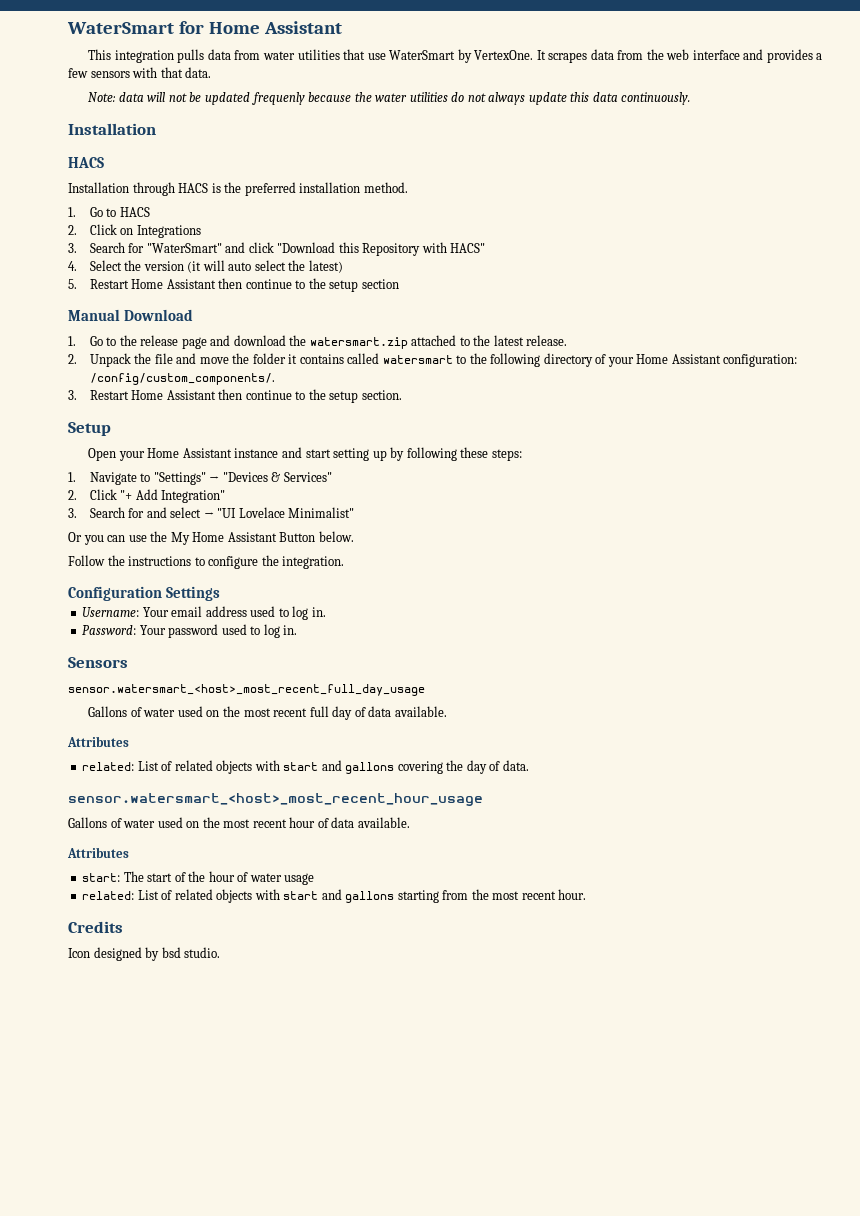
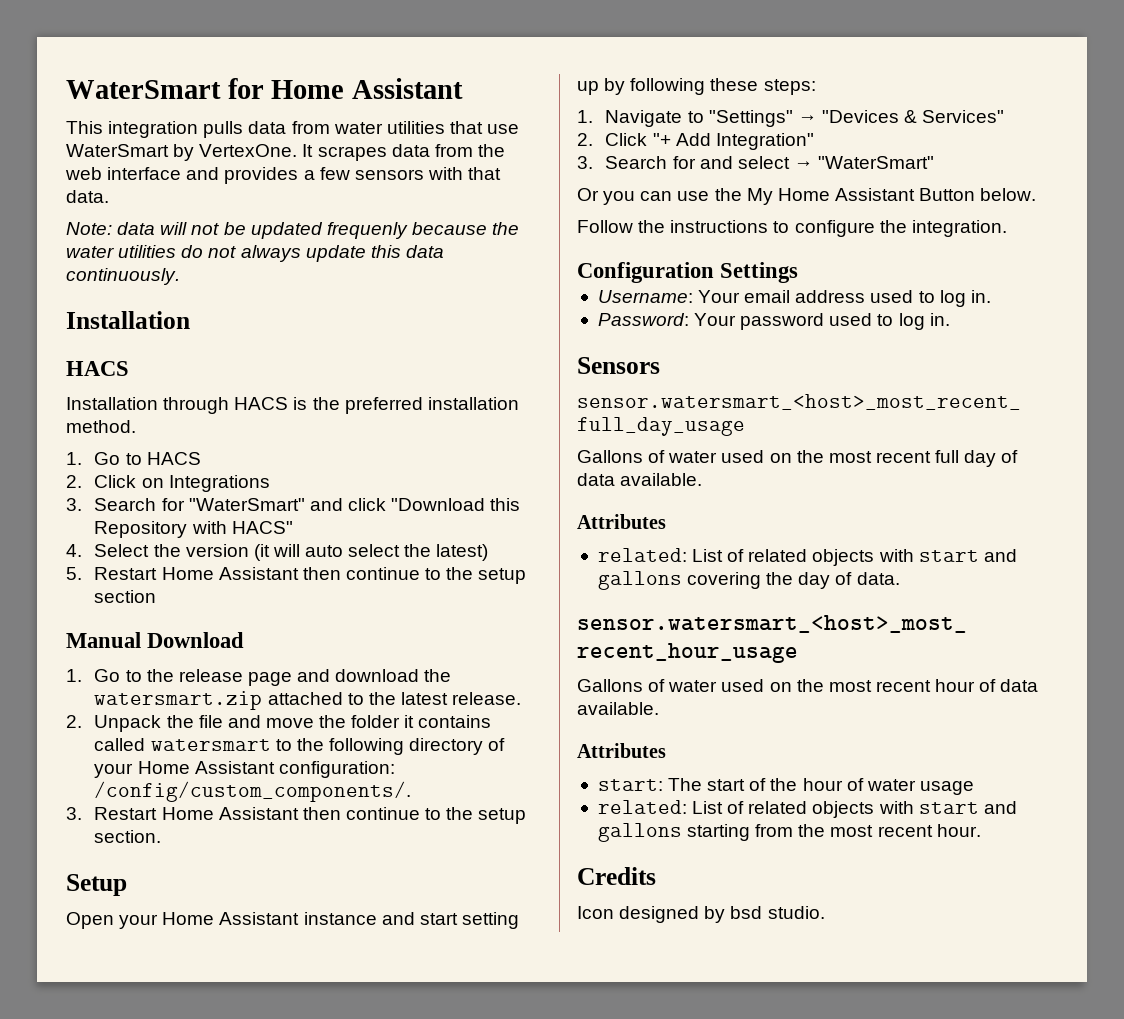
- 3. Search for and select → "UI Lovelace Minimalist"
+ 3. Search for and select → "WaterSmart"

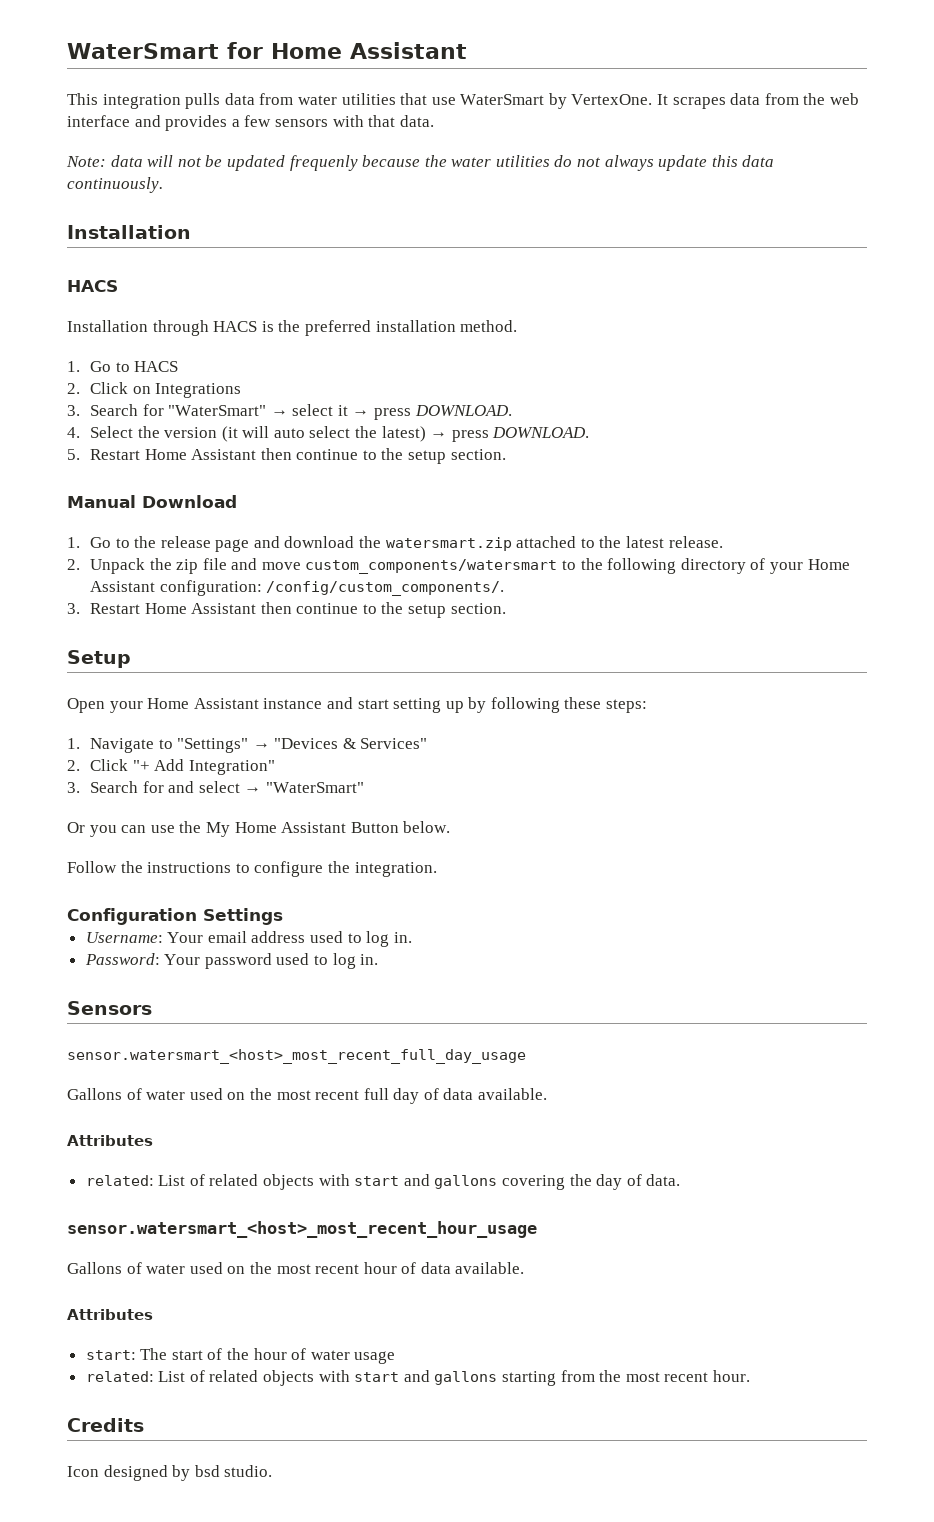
- 3. Search for "WaterSmart" and click "Download this Repository with HACS"
+ 3. Search for "WaterSmart" → select it → press DOWNLOAD.
- 4. Select the version (it will auto select the latest)
+ 4. Select the version (it will auto select the latest) → press DOWNLOAD.
- 5. Restart Home Assistant then continue to the setup section
+ 5. Restart Home Assistant then continue to the setup section.
- 2. Unpack the file and move the folder it contains called watersmart to the following directory of your Home Assistant configuration: /config/custom_components/.
+ 2. Unpack the zip file and move custom_components/watersmart to the following directory of your Home Assistant configuration: /config/custom_components/.

